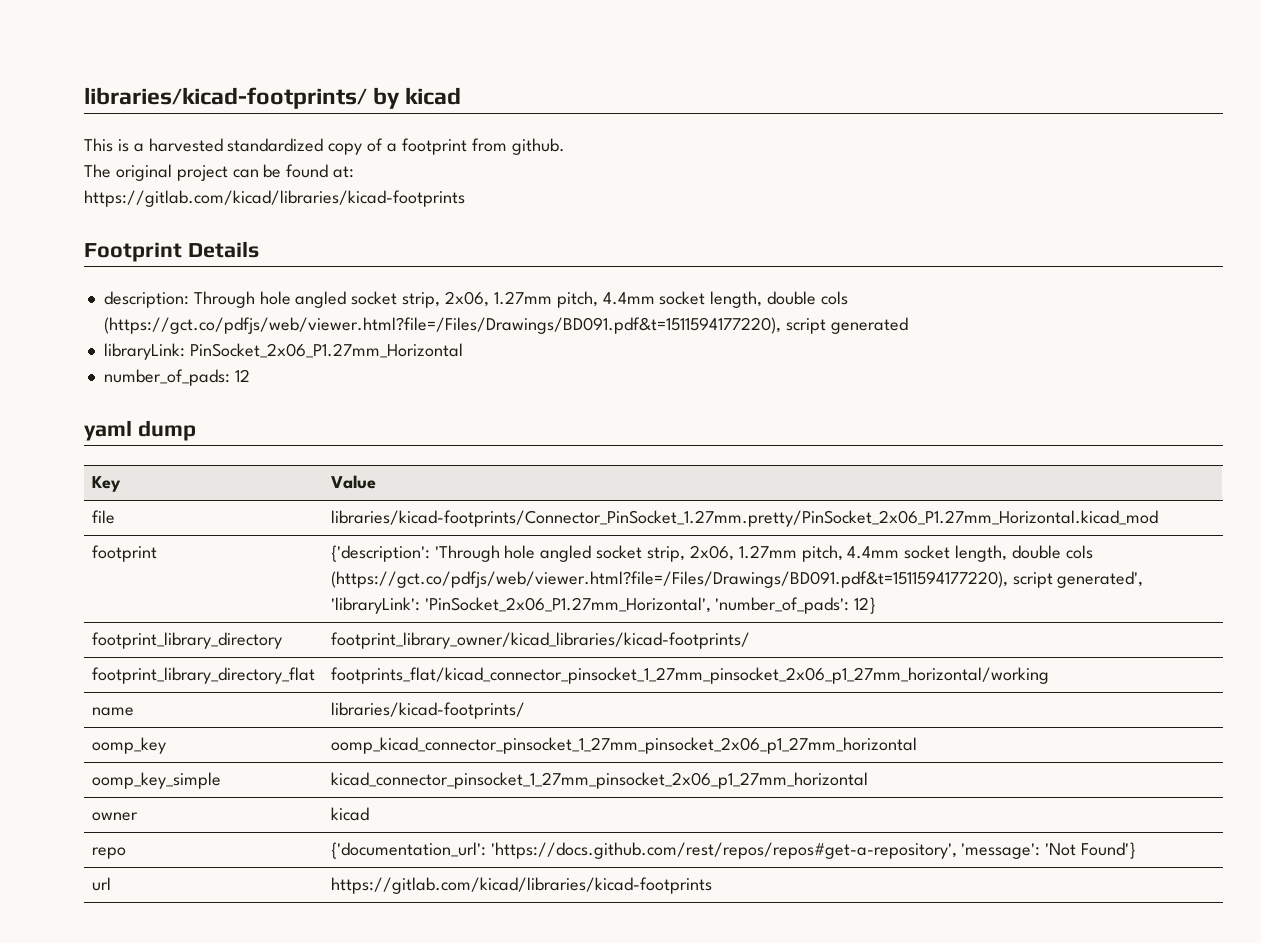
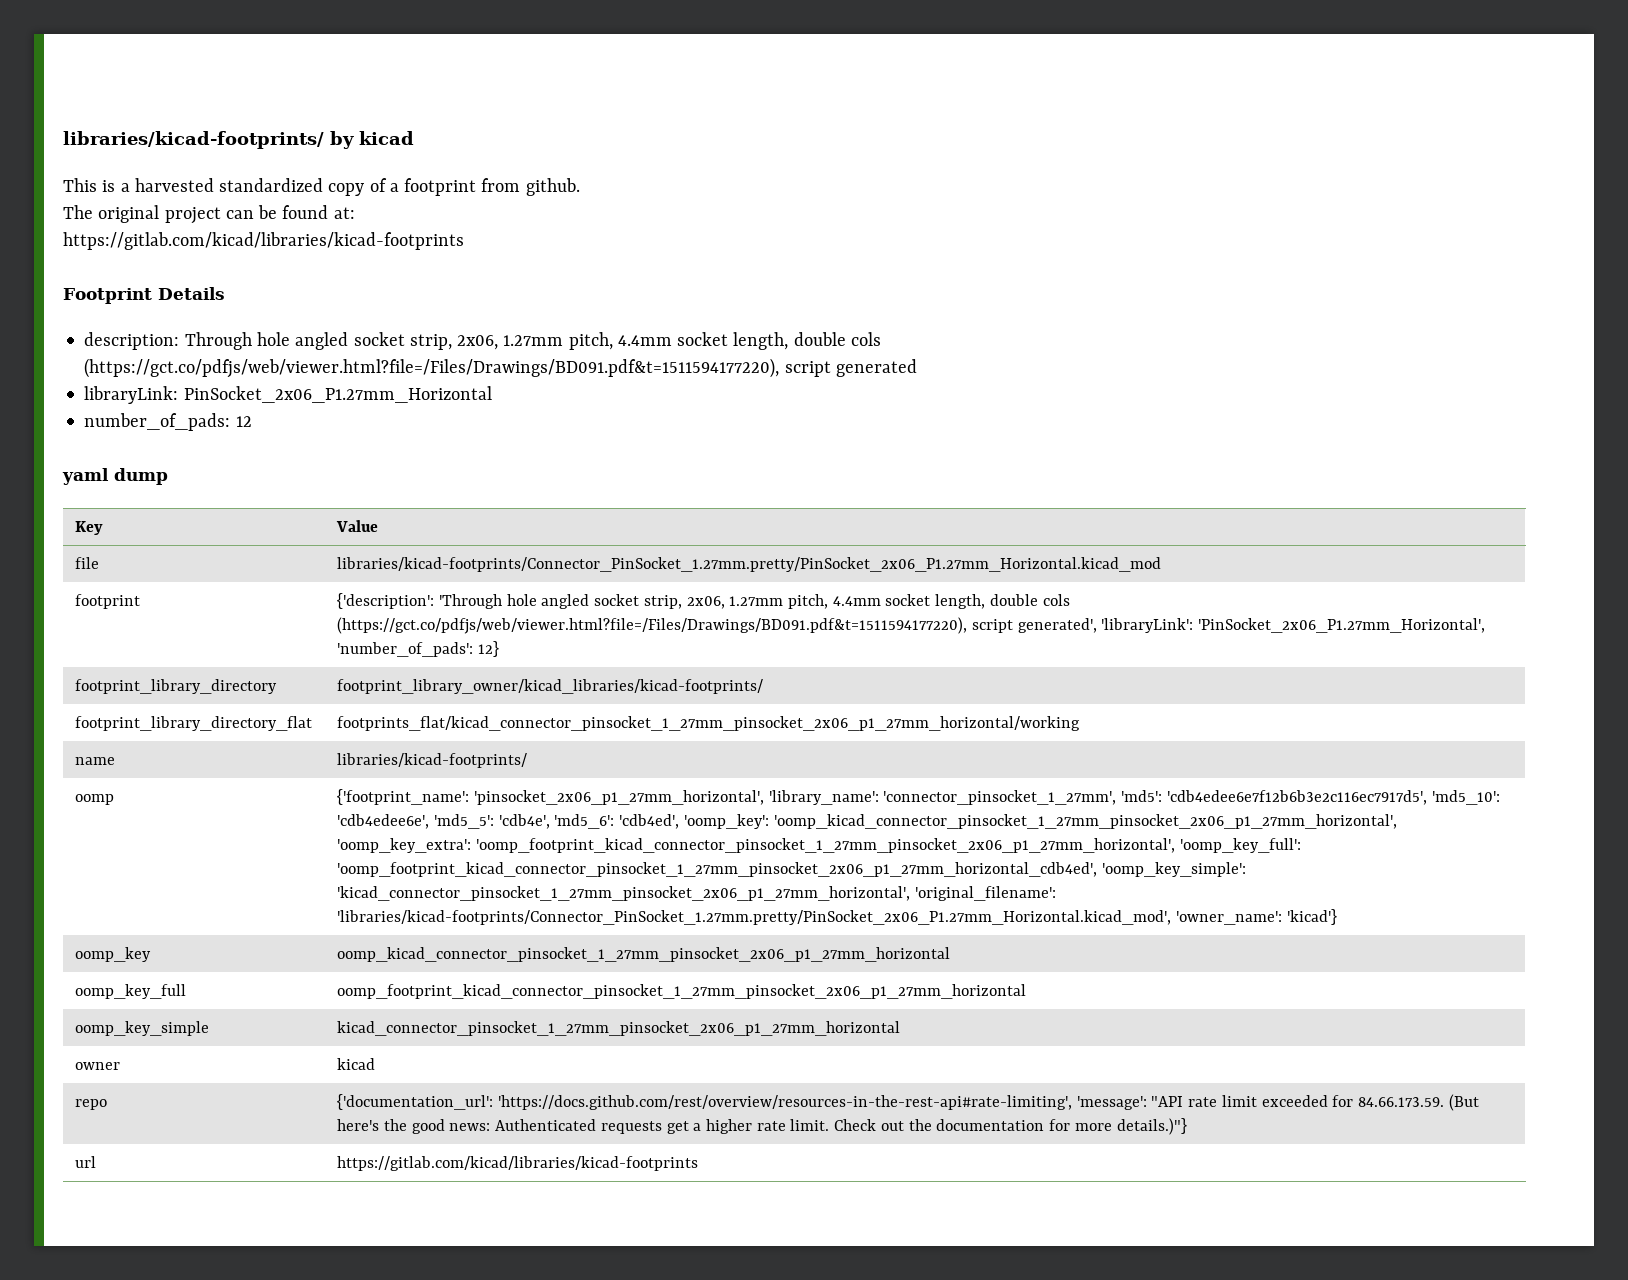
+ oomp | {'footprint_name': 'pinsocket_2x06_p1_27mm_horizontal', 'library_name': 'connector_pinsocket_1_27mm', 'md5': 'cdb4edee6e7f12b6b3e2c116ec7917d5', 'md5_10': 'cdb4edee6e', 'md5_5': 'cdb4e', 'md5_6': 'cdb4ed', 'oomp_key': 'oomp_kicad_connector_pinsocket_1_27mm_pinsocket_2x06_p1_27mm_horizontal', 'oomp_key_extra': 'oomp_footprint_kicad_connector_pinsocket_1_27mm_pinsocket_2x06_p1_27mm_horizontal', 'oomp_key_full': 'oomp_footprint_kicad_connector_pinsocket_1_27mm_pinsocket_2x06_p1_27mm_horizontal_cdb4ed', 'oomp_key_simple': 'kicad_connector_pinsocket_1_27mm_pinsocket_2x06_p1_27mm_horizontal', 'original_filename': 'libraries/kicad-footprints/Connector_PinSocket_1.27mm.pretty/PinSocket_2x06_P1.27mm_Horizontal.kicad_mod', 'owner_name': 'kicad'}
+ oomp_key_full | oomp_footprint_kicad_connector_pinsocket_1_27mm_pinsocket_2x06_p1_27mm_horizontal
- repo | {'documentation_url': 'https://docs.github.com/rest/repos/repos#get-a-repository', 'message': 'Not Found'}
+ repo | {'documentation_url': 'https://docs.github.com/rest/overview/resources-in-the-rest-api#rate-limiting', 'message': "API rate limit exceeded for 84.66.173.59. (But here's the good news: Authenticated requests get a higher rate limit. Check out the documentation for more details.)"}

